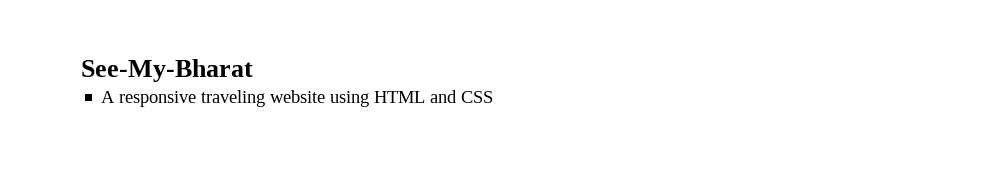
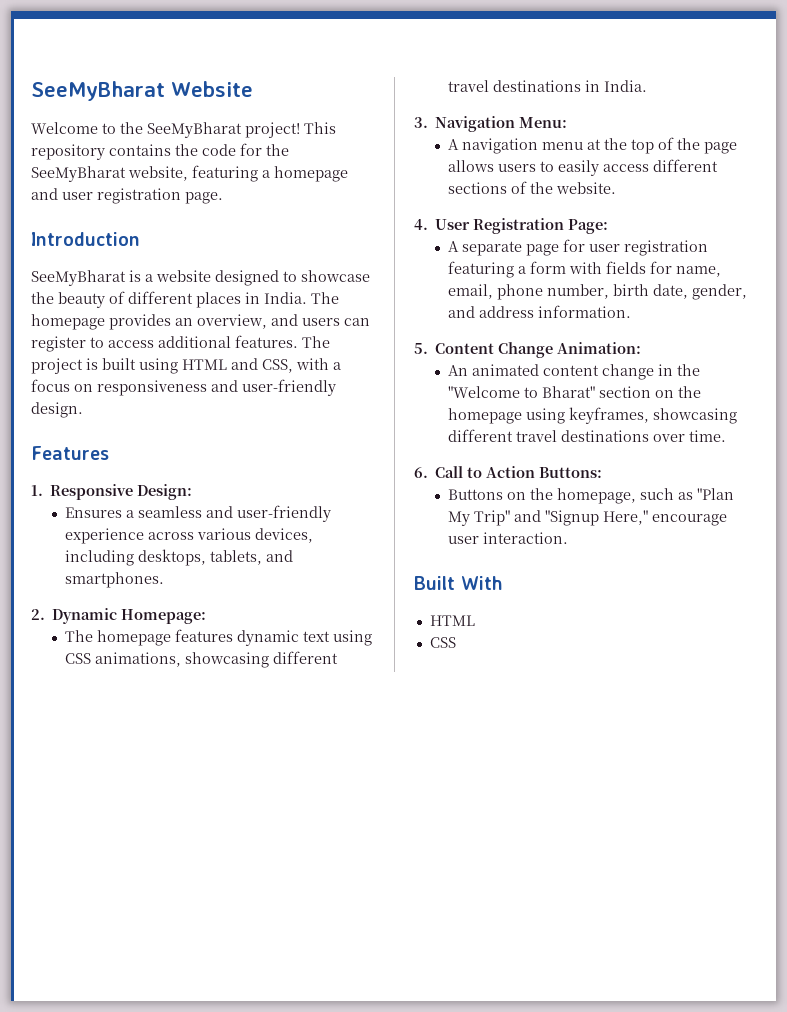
- See-My-Bharat
- A responsive traveling website using HTML and CSS
+ SeeMyBharat Website
+ Welcome to the SeeMyBharat project! This repository contains the code for the SeeMyBharat website, featuring a homepage and user registration page.
+ Introduction
+ SeeMyBharat is a website designed to showcase the beauty of different places in India. The homepage provides an overview, and users can register to access additional features. The project is built using HTML and CSS, with a focus on responsiveness and user-friendly design.
+ Features
+ 1. Responsive Design:
+ Ensures a seamless and user-friendly experience across various devices, including desktops, tablets, and smartphones.
+ 2. Dynamic Homepage:
+ The homepage features dynamic text using CSS animations, showcasing different travel destinations in India.
+ 3. Navigation Menu:
+ A navigation menu at the top of the page allows users to easily access different sections of the website.
+ 4. User Registration Page:
+ A separate page for user registration featuring a form with fields for name, email, phone number, birth date, gender, and address information.
+ 5. Content Change Animation:
+ An animated content change in the "Welcome to Bharat" section on the homepage using keyframes, showcasing different travel destinations over time.
+ 6. Call to Action Buttons:
+ Buttons on the homepage, such as "Plan My Trip" and "Signup Here," encourage user interaction.
+ Built With
+ HTML
+ CSS

